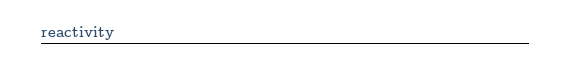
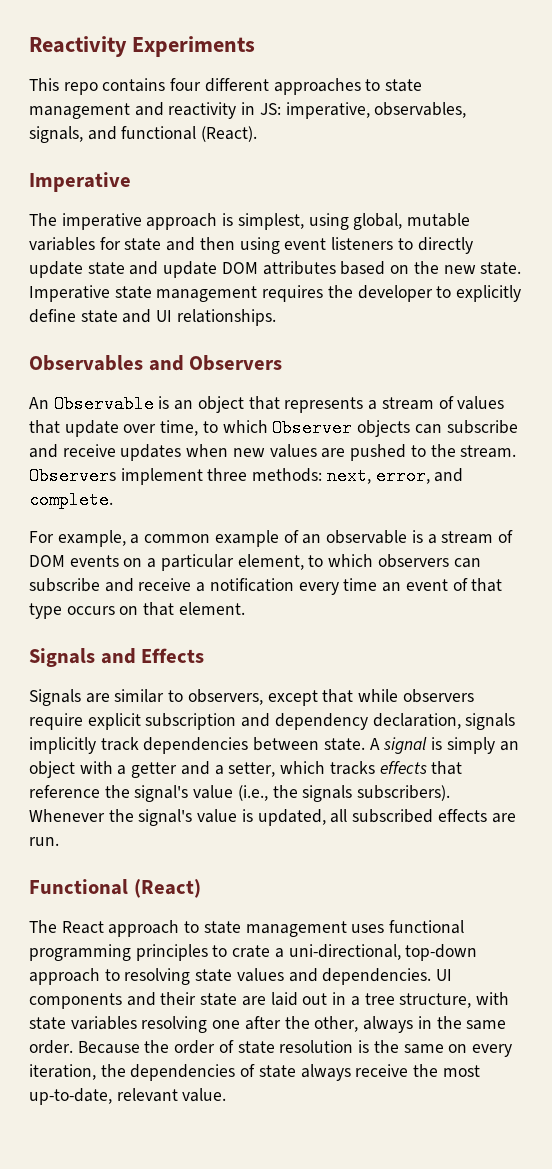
- reactivity
+ Reactivity Experiments
+ This repo contains four different approaches to state management and reactivity in JS: imperative, observables, signals, and functional (React).
+ Imperative
+ The imperative approach is simplest, using global, mutable variables for state and then using event listeners to directly update state and update DOM attributes based on the new state. Imperative state management requires the developer to explicitly define state and UI relationships.
+ Observables and Observers
+ An Observable is an object that represents a stream of values that update over time, to which Observer objects can subscribe and receive updates when new values are pushed to the stream. Observers implement three methods: next, error, and complete.
+ For example, a common example of an observable is a stream of DOM events on a particular element, to which observers can subscribe and receive a notification every time an event of that type occurs on that element.
+ Signals and Effects
+ Signals are similar to observers, except that while observers require explicit subscription and dependency declaration, signals implicitly track dependencies between state. A signal is simply an object with a getter and a setter, which tracks effects that reference the signal's value (i.e., the signals subscribers). Whenever the signal's value is updated, all subscribed effects are run.
+ Functional (React)
+ The React approach to state management uses functional programming principles to crate a uni-directional, top-down approach to resolving state values and dependencies. UI components and their state are laid out in a tree structure, with state variables resolving one after the other, always in the same order. Because the order of state resolution is the same on every iteration, the dependencies of state always receive the most up-to-date, relevant value.

